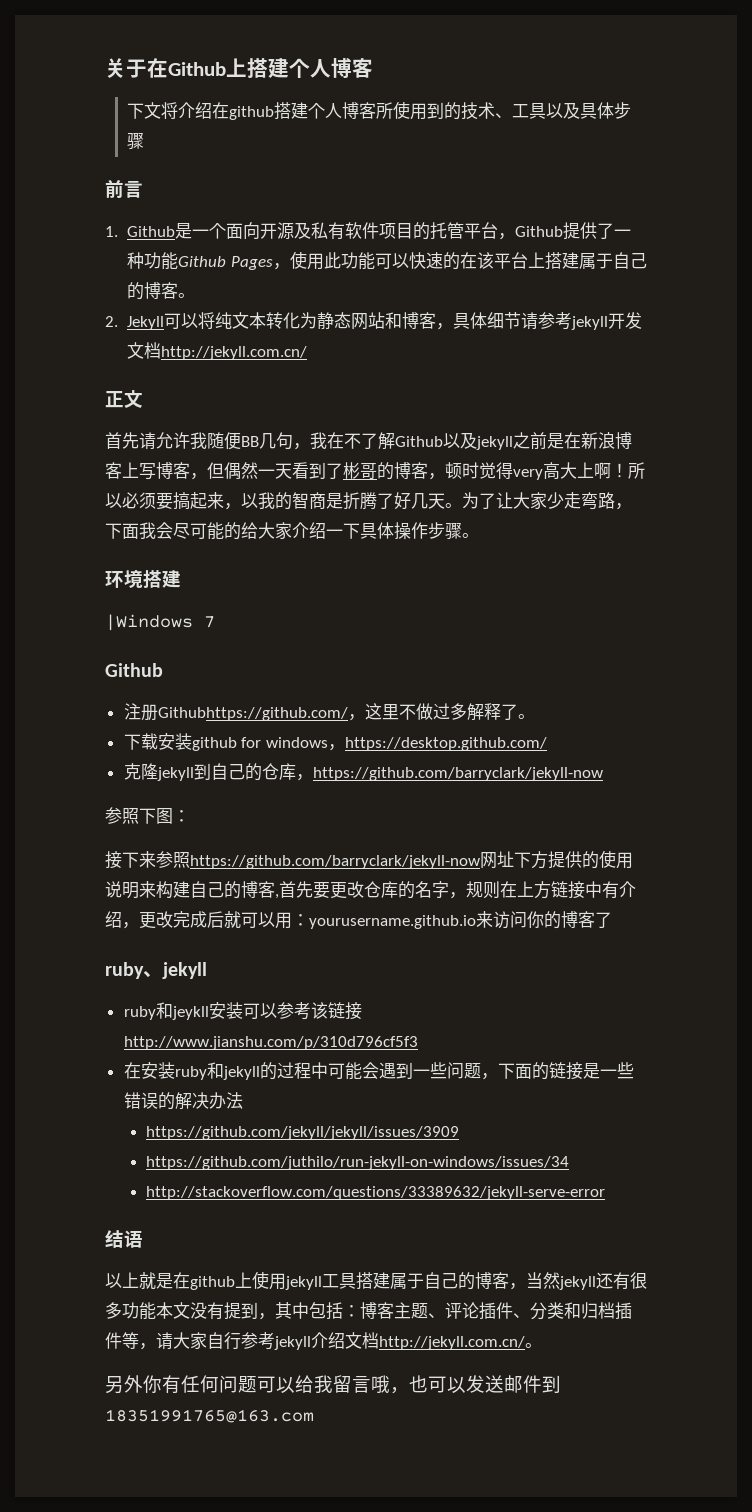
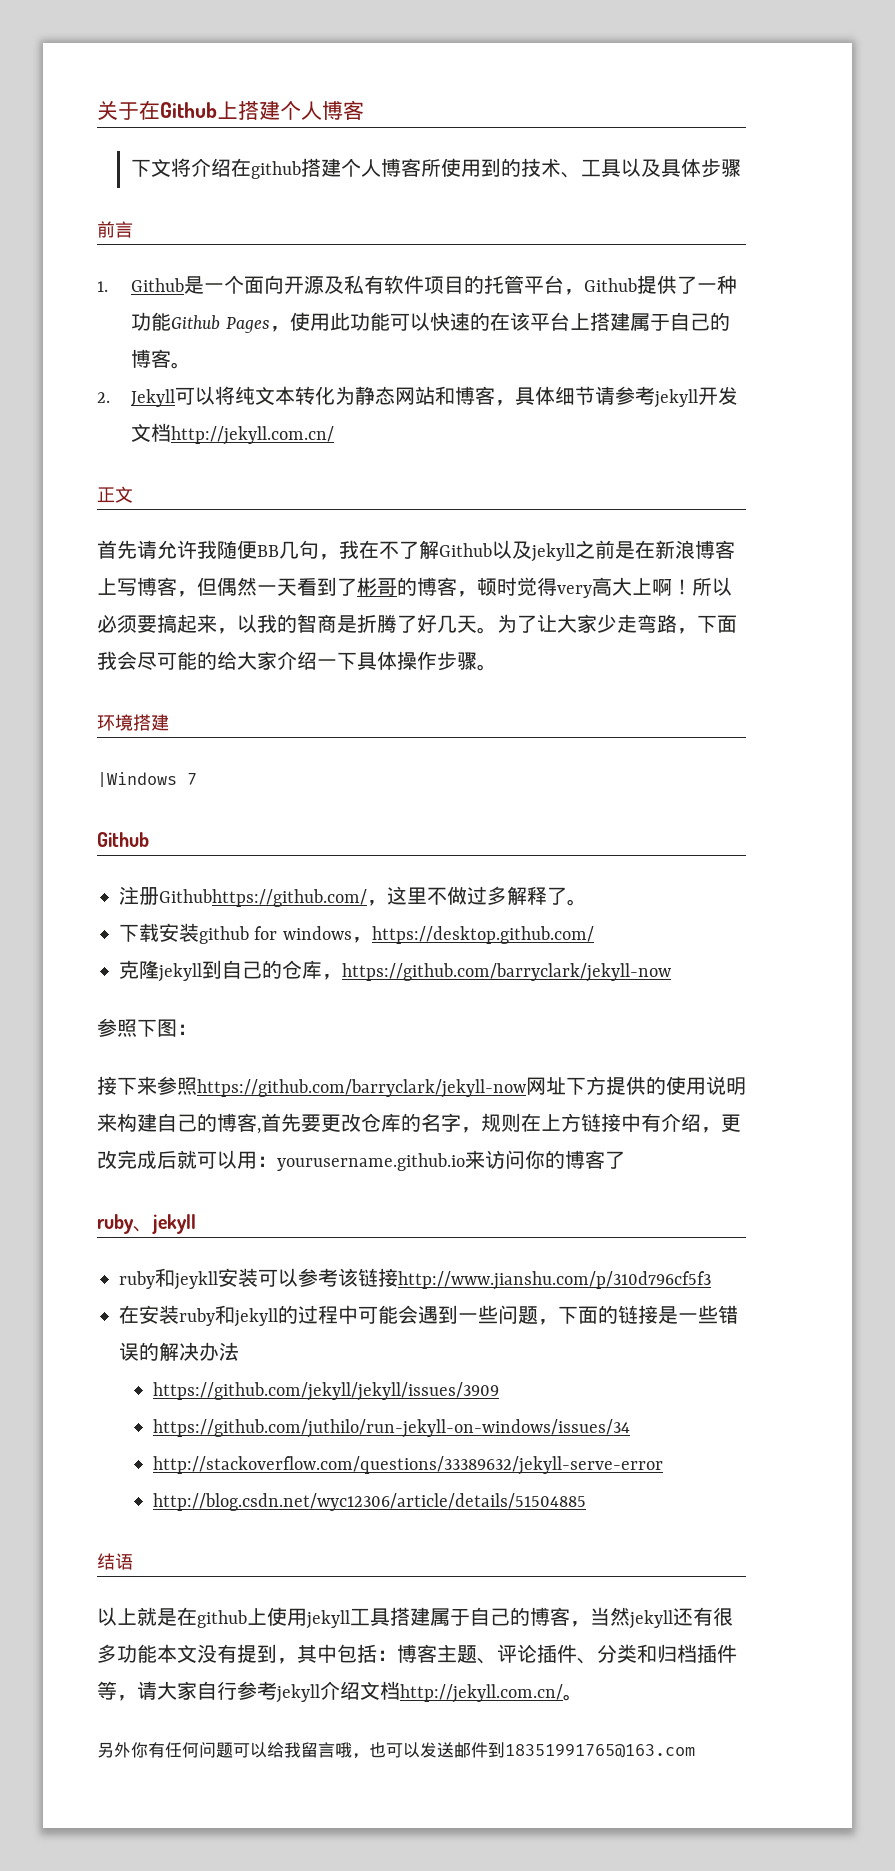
+ http://blog.csdn.net/wyc12306/article/details/51504885

